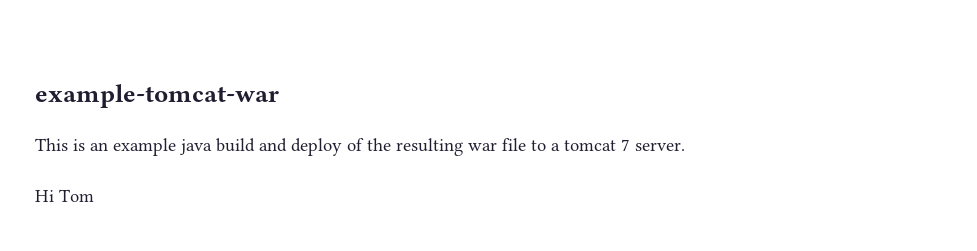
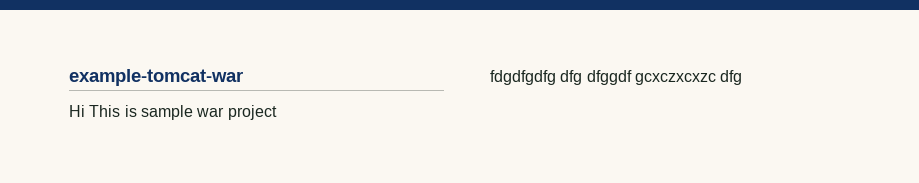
- This is an example java build and deploy of the resulting war file to a tomcat 7 server.
- Hi Tom
+ Hi This is sample war project
+ fdgdfgdfg dfg dfggdf gcxczxcxzc dfg

